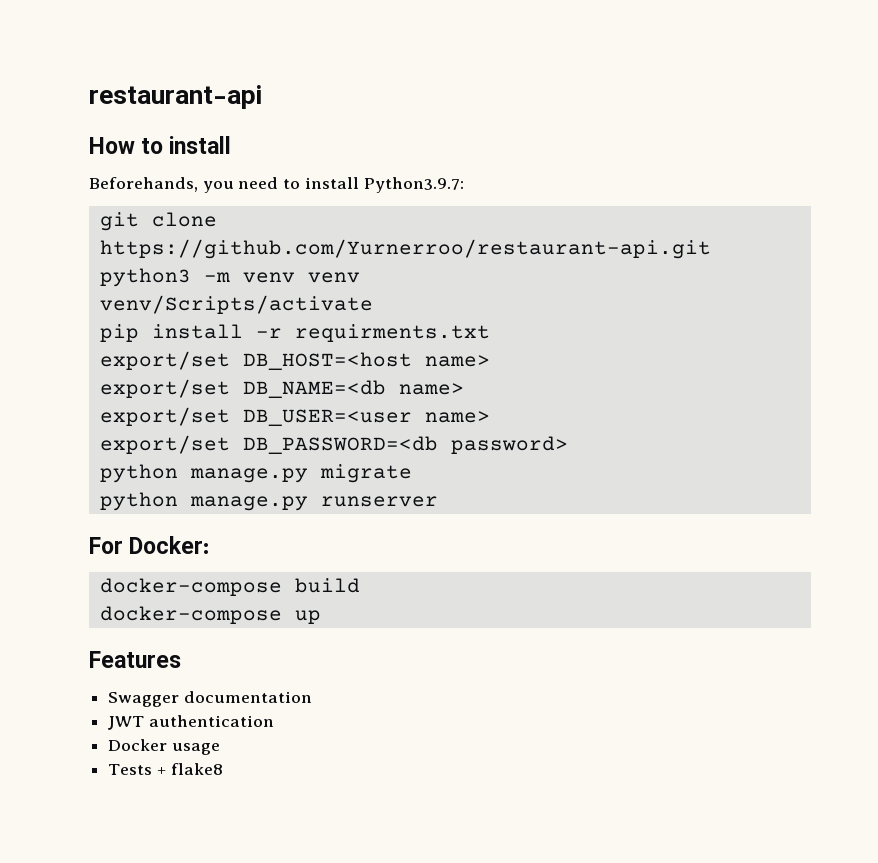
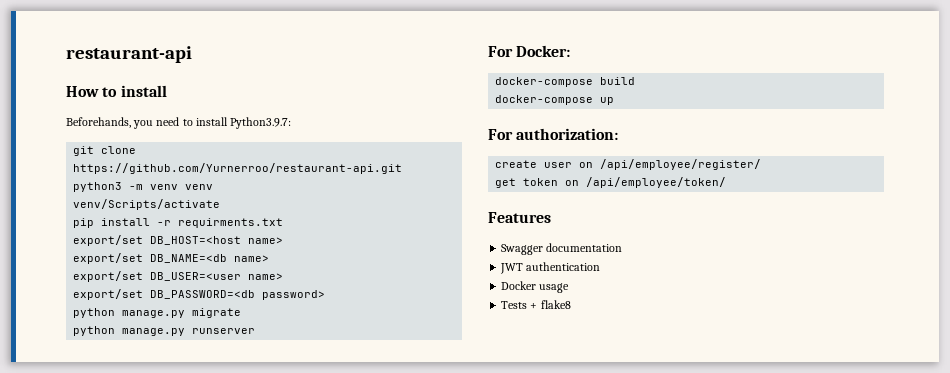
+ For authorization:
+ create user on /api/employee/register/
+ get token on /api/employee/token/

